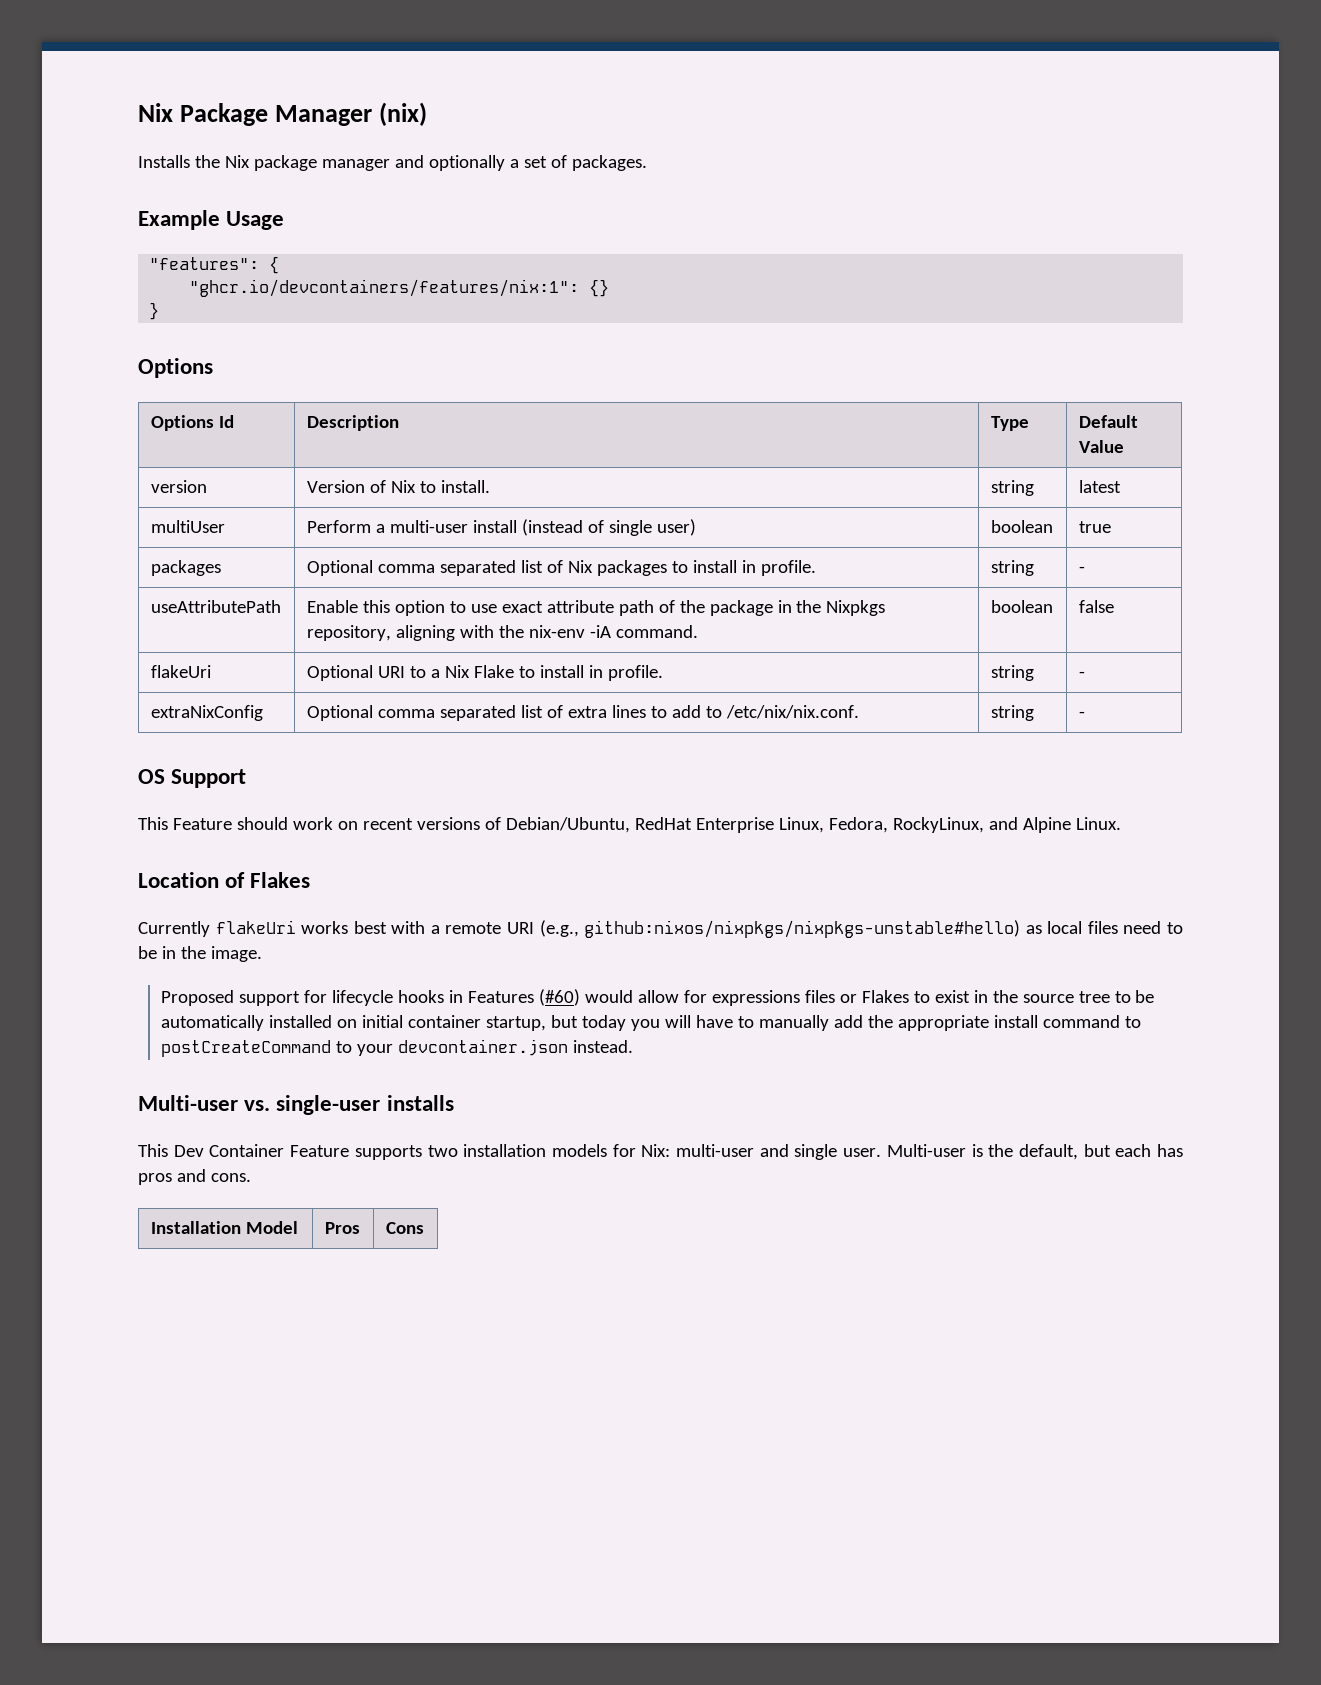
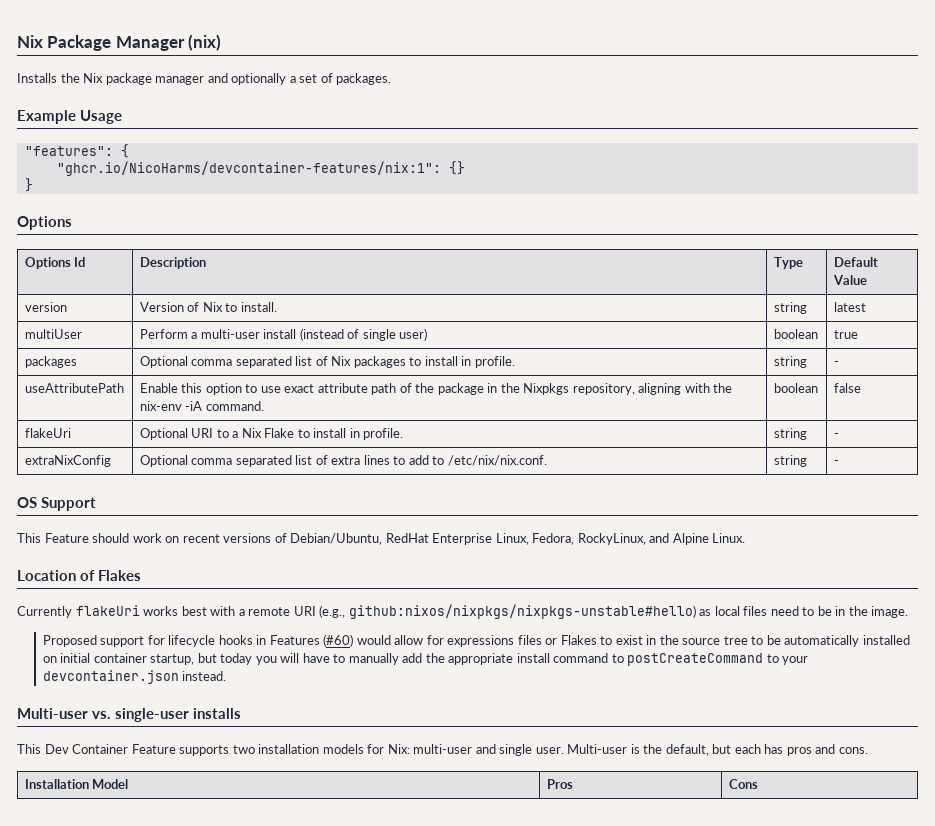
- "ghcr.io/devcontainers/features/nix:1": {}
+ "ghcr.io/NicoHarms/devcontainer-features/nix:1": {}

